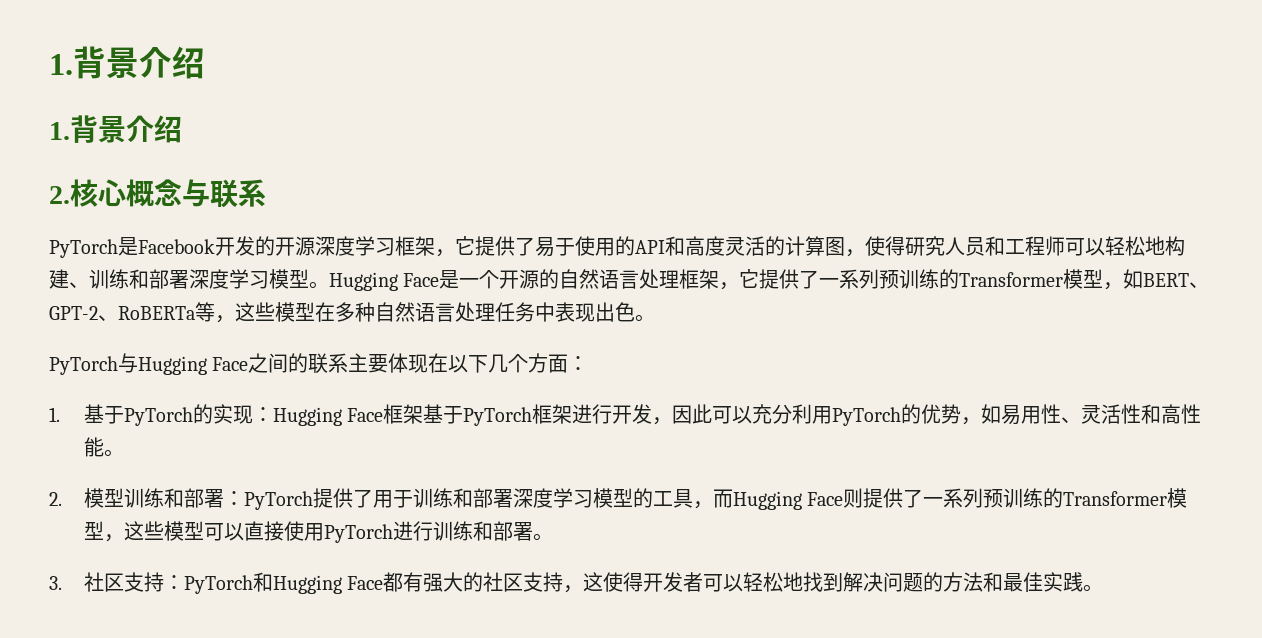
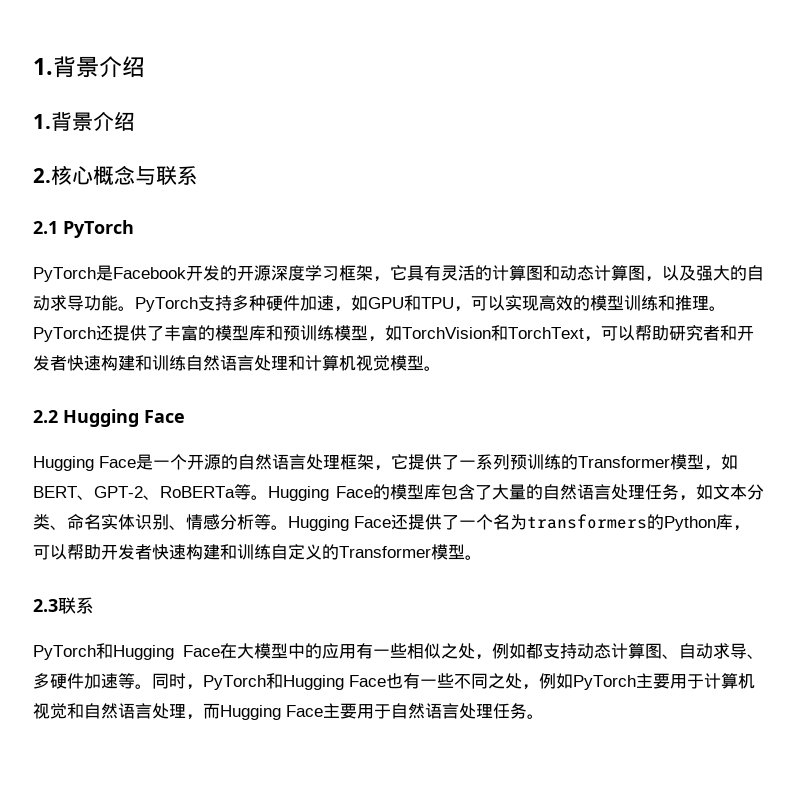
+ 2.1 PyTorch
- PyTorch是Facebook开发的开源深度学习框架，它提供了易于使用的API和高度灵活的计算图，使得研究人员和工程师可以轻松地构建、训练和部署深度学习模型。Hugging Face是一个开源的自然语言处理框架，它提供了一系列预训练的Transformer模型，如BERT、GPT-2、RoBERTa等，这些模型在多种自然语言处理任务中表现出色。
- PyTorch与Hugging Face之间的联系主要体现在以下几个方面：
- 1.基于PyTorch的实现：Hugging Face框架基于PyTorch框架进行开发，因此可以充分利用PyTorch的优势，如易用性、灵活性和高性能。
- 2.模型训练和部署：PyTorch提供了用于训练和部署深度学习模型的工具，而Hugging Face则提供了一系列预训练的Transformer模型，这些模型可以直接使用PyTorch进行训练和部署。
- 3.社区支持：PyTorch和Hugging Face都有强大的社区支持，这使得开发者可以轻松地找到解决问题的方法和最佳实践。
+ PyTorch是Facebook开发的开源深度学习框架，它具有灵活的计算图和动态计算图，以及强大的自动求导功能。PyTorch支持多种硬件加速，如GPU和TPU，可以实现高效的模型训练和推理。PyTorch还提供了丰富的模型库和预训练模型，如TorchVision和TorchText，可以帮助研究者和开发者快速构建和训练自然语言处理和计算机视觉模型。
+ 2.2 Hugging Face
+ Hugging Face是一个开源的自然语言处理框架，它提供了一系列预训练的Transformer模型，如BERT、GPT-2、RoBERTa等。Hugging Face的模型库包含了大量的自然语言处理任务，如文本分类、命名实体识别、情感分析等。Hugging Face还提供了一个名为transformers的Python库，可以帮助开发者快速构建和训练自定义的Transformer模型。
+ 2.3联系
+ PyTorch和Hugging Face在大模型中的应用有一些相似之处，例如都支持动态计算图、自动求导、多硬件加速等。同时，PyTorch和Hugging Face也有一些不同之处，例如PyTorch主要用于计算机视觉和自然语言处理，而Hugging Face主要用于自然语言处理任务。

